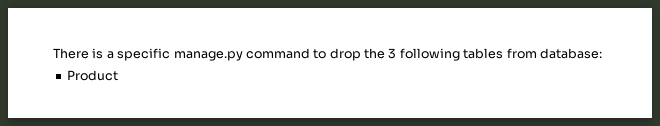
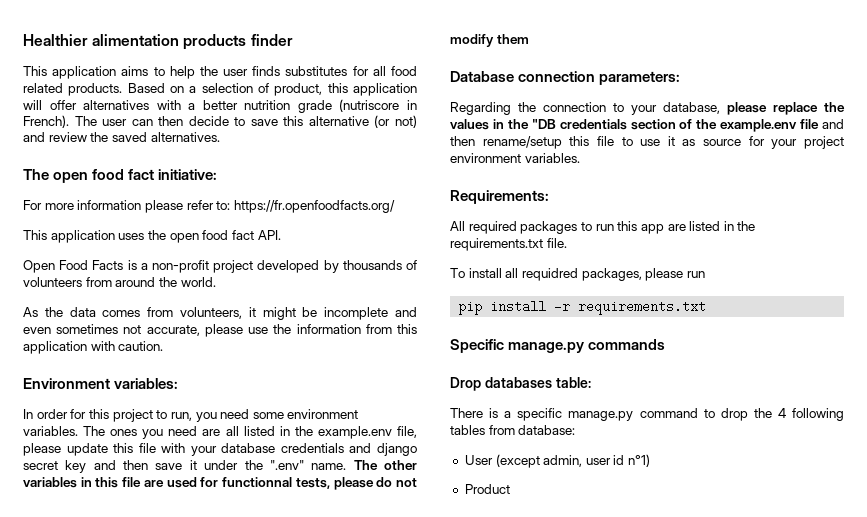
+ Healthier alimentation products finder
+ This application aims to help the user finds substitutes for all food related products. Based on a selection of product, this application will offer alternatives with a better nutrition grade (nutriscore in French). The user can then decide to save this alternative (or not) and review the saved alternatives.
+ The open food fact initiative:
+ For more information please refer to: https://fr.openfoodfacts.org/
+ This application uses the open food fact API.
+ Open Food Facts is a non-profit project developed by thousands of volunteers from around the world.
+ As the data comes from volunteers, it might be incomplete and even sometimes not accurate, please use the information from this application with caution.
+ Environment variables:
+ In order for this project to run, you need some environment variables. The ones you need are all listed in the example.env file, please update this file with your database credentials and django secret key and then save it under the ".env" name. The other variables in this file are used for functionnal tests, please do not modify them
+ Database connection parameters:
+ Regarding the connection to your database, please replace the values in the "DB credentials section of the example.env file and then rename/setup this file to use it as source for your project environment variables.
+ Requirements:
+ All required packages to run this app are listed in the requirements.txt file.
+ To install all requidred packages, please run
+ pip install -r requirements.txt
+ Specific manage.py commands
+ Drop databases table:
- There is a specific manage.py command to drop the 3 following tables from database:
+ There is a specific manage.py command to drop the 4 following tables from database:
+ User (except admin, user id n°1)

